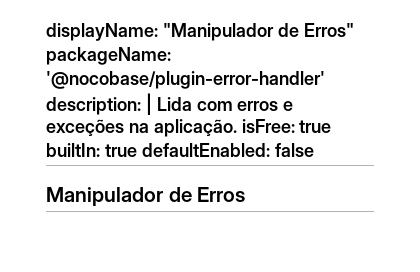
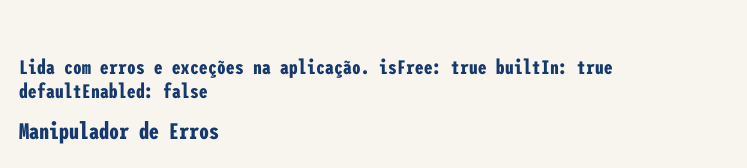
- displayName: "Manipulador de Erros" packageName: '@nocobase/plugin-error-handler' description: | Lida com erros e exceções na aplicação. isFree: true builtIn: true defaultEnabled: false
+ Lida com erros e exceções na aplicação. isFree: true builtIn: true defaultEnabled: false

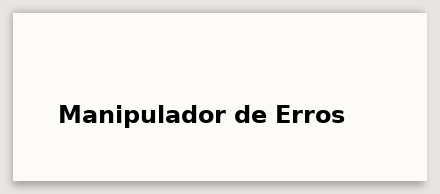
- Lida com erros e exceções na aplicação. isFree: true builtIn: true defaultEnabled: false

